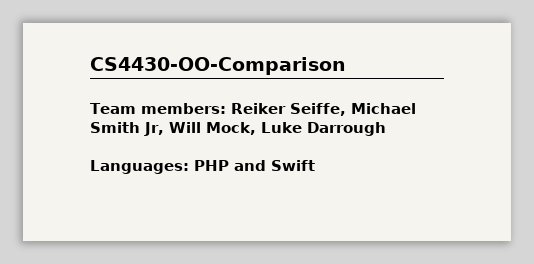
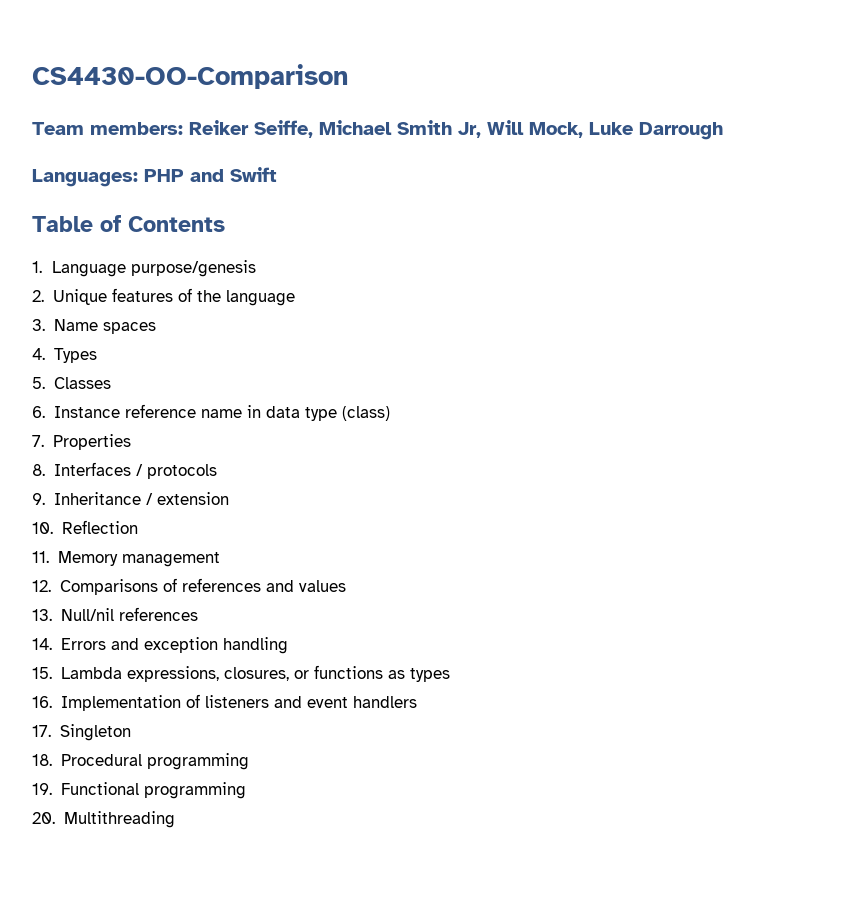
+ Table of Contents
+ 1. Language purpose/genesis
+ 2. Unique features of the language
+ 3. Name spaces
+ 4. Types
+ 5. Classes
+ 6. Instance reference name in data type (class)
+ 7. Properties
+ 8. Interfaces / protocols
+ 9. Inheritance / extension
+ 10. Reflection
+ 11. Memory management
+ 12. Comparisons of references and values
+ 13. Null/nil references
+ 14. Errors and exception handling
+ 15. Lambda expressions, closures, or functions as types
+ 16. Implementation of listeners and event handlers
+ 17. Singleton
+ 18. Procedural programming
+ 19. Functional programming
+ 20. Multithreading

